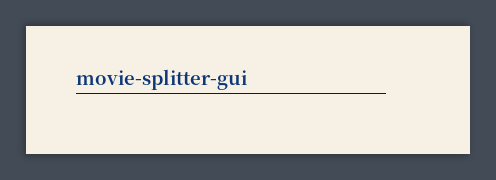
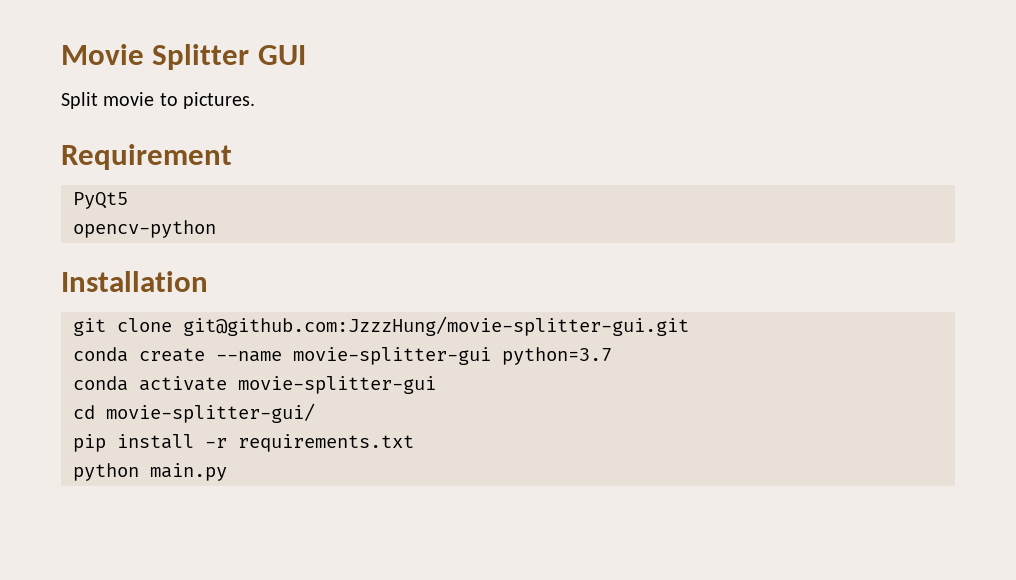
- movie-splitter-gui
+ Movie Splitter GUI
+ Split movie to pictures.
+ Requirement
+ PyQt5
+ opencv-python
+ Installation
+ git clone git@github.com:JzzzHung/movie-splitter-gui.git
+ conda create --name movie-splitter-gui python=3.7
+ conda activate movie-splitter-gui
+ cd movie-splitter-gui/
+ pip install -r requirements.txt
+ python main.py

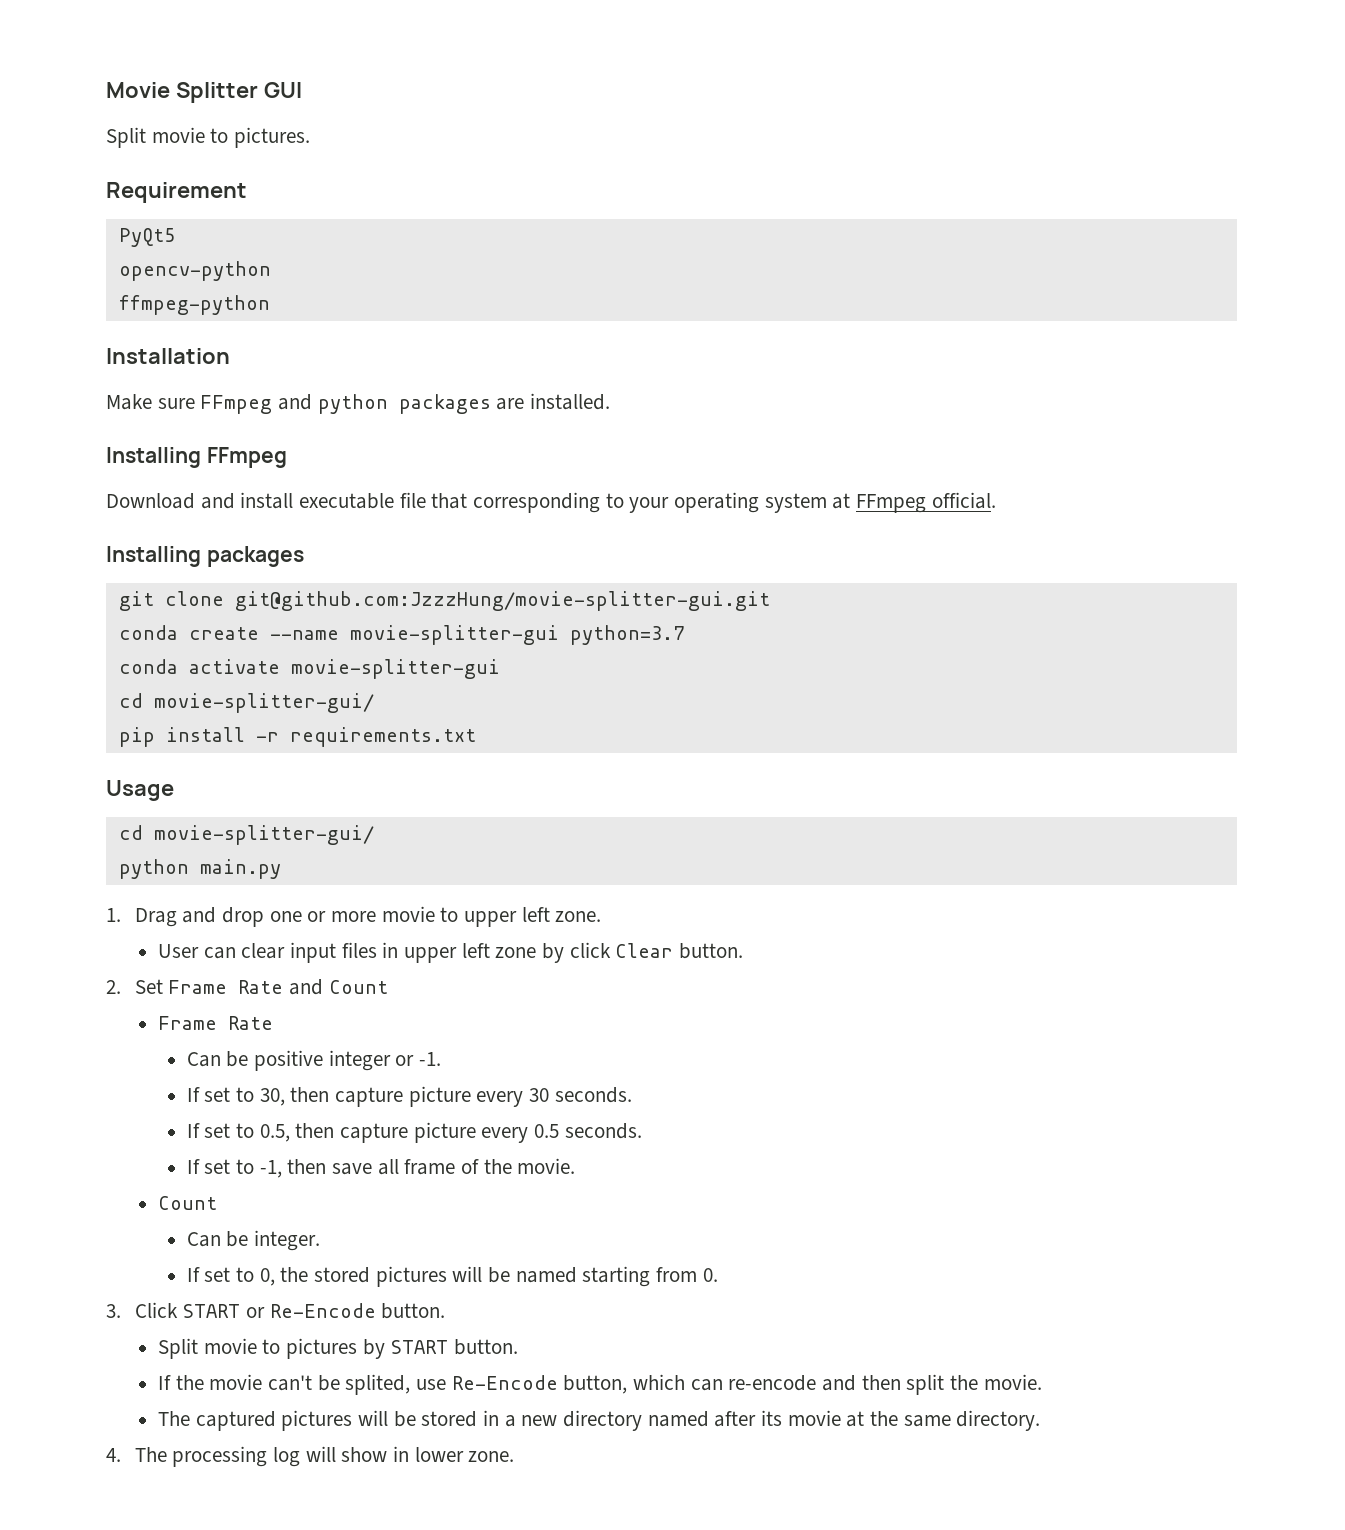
+ ffmpeg-python
+ Make sure FFmpeg and python packages are installed.
+ Installing FFmpeg
+ Download and install executable file that corresponding to your operating system at FFmpeg official.
+ Installing packages
+ Usage
+ cd movie-splitter-gui/
+ 1. Drag and drop one or more movie to upper left zone.
+ User can clear input files in upper left zone by click Clear button.
+ 2. Set Frame Rate and Count
+ Frame Rate
+ Can be positive integer or -1.
+ If set to 30, then capture picture every 30 seconds.
+ If set to 0.5, then capture picture every 0.5 seconds.
+ If set to -1, then save all frame of the movie.
+ Count
+ Can be integer.
+ If set to 0, the stored pictures will be named starting from 0.
+ 3. Click START or Re-Encode button.
+ Split movie to pictures by START button.
+ If the movie can't be splited, use Re-Encode button, which can re-encode and then split the movie.
+ The captured pictures will be stored in a new directory named after its movie at the same directory.
+ 4. The processing log will show in lower zone.

